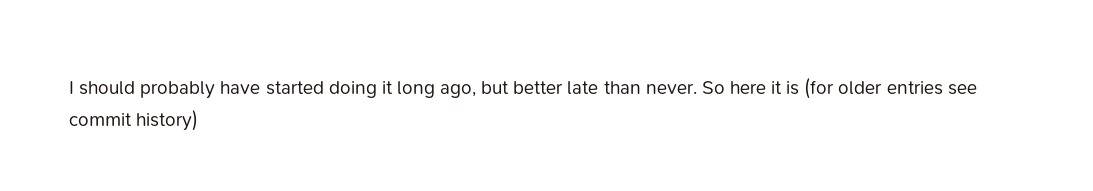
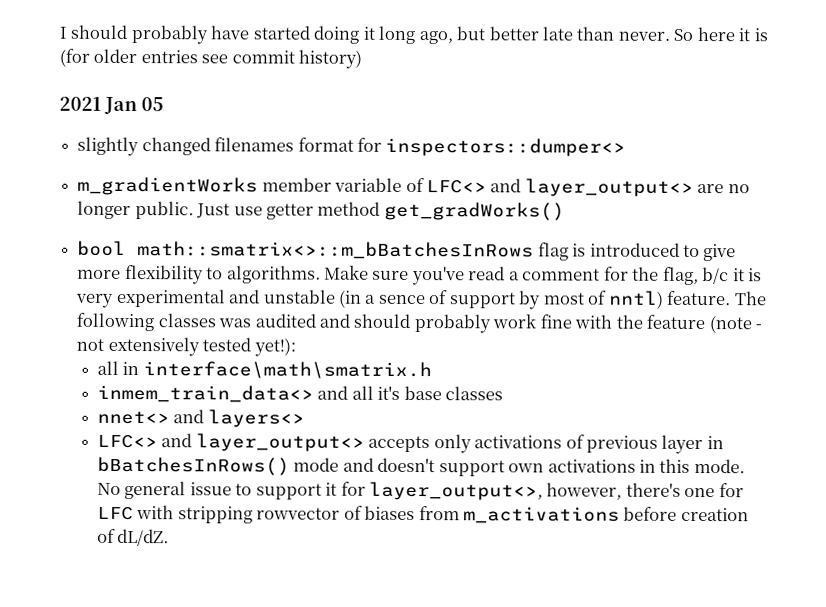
+ 2021 Jan 05
+ slightly changed filenames format for inspectors::dumper<>
+ m_gradientWorks member variable of LFC<> and layer_output<> are no longer public. Just use getter method get_gradWorks()
+ bool math::smatrix<>::m_bBatchesInRows flag is introduced to give more flexibility to algorithms. Make sure you've read a comment for the flag, b/c it is very experimental and unstable (in a sence of support by most of nntl) feature. The following classes was audited and should probably work fine with the feature (note - not extensively tested yet!):
+ all in interface\math\smatrix.h
+ inmem_train_data<> and all it's base classes
+ nnet<> and layers<>
+ LFC<> and layer_output<> accepts only activations of previous layer in bBatchesInRows() mode and doesn't support own activations in this mode. No general issue to support it for layer_output<>, however, there's one for LFC with stripping rowvector of biases from m_activations before creation of dL/dZ.

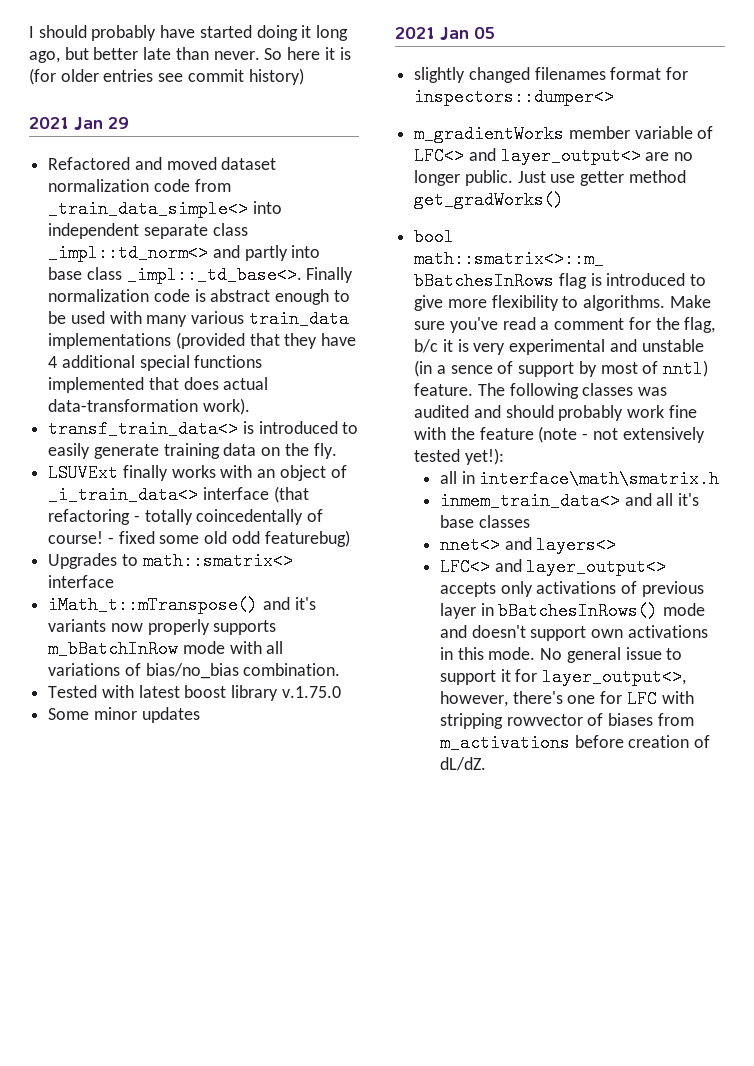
+ 2021 Jan 29
+ Refactored and moved dataset normalization code from _train_data_simple<> into independent separate class _impl::td_norm<> and partly into base class _impl::_td_base<>. Finally normalization code is abstract enough to be used with many various train_data implementations (provided that they have 4 additional special functions implemented that does actual data-transformation work).
+ transf_train_data<> is introduced to easily generate training data on the fly.
+ LSUVExt finally works with an object of _i_train_data<> interface (that refactoring - totally coincedentally of course! - fixed some old odd featurebug)
+ Upgrades to math::smatrix<> interface
+ iMath_t::mTranspose() and it's variants now properly supports m_bBatchInRow mode with all variations of bias/no_bias combination.
+ Tested with latest boost library v.1.75.0
+ Some minor updates

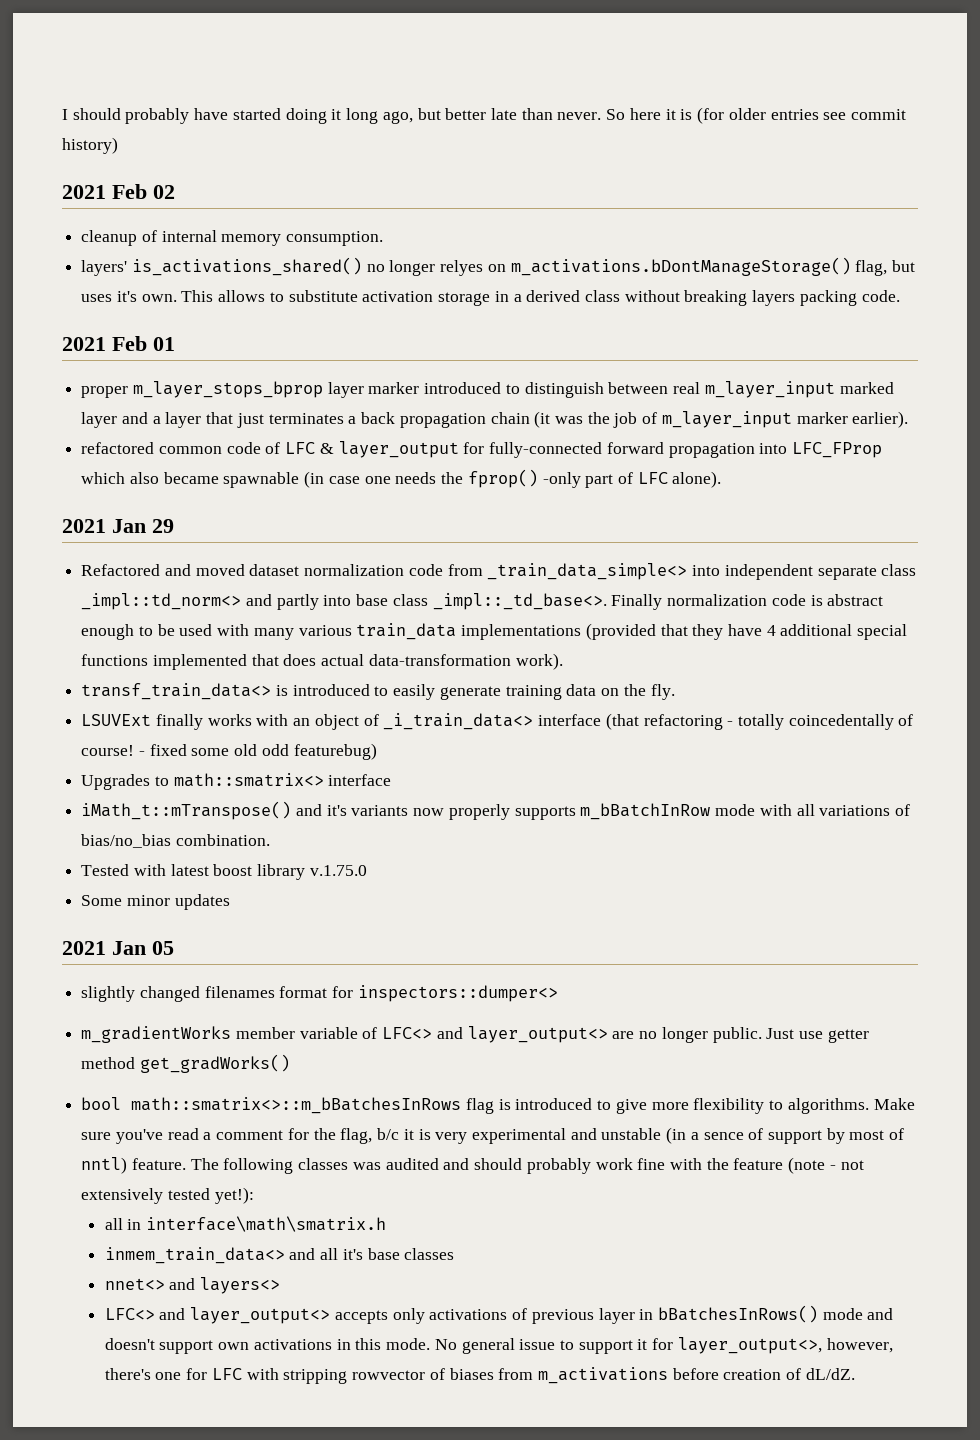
+ 2021 Feb 02
+ cleanup of internal memory consumption.
+ layers' is_activations_shared() no longer relyes on m_activations.bDontManageStorage() flag, but uses it's own. This allows to substitute activation storage in a derived class without breaking layers packing code.
+ 2021 Feb 01
+ proper m_layer_stops_bprop layer marker introduced to distinguish between real m_layer_input marked layer and a layer that just terminates a back propagation chain (it was the job of m_layer_input marker earlier).
+ refactored common code of LFC & layer_output for fully-connected forward propagation into LFC_FProp which also became spawnable (in case one needs the fprop() -only part of LFC alone).

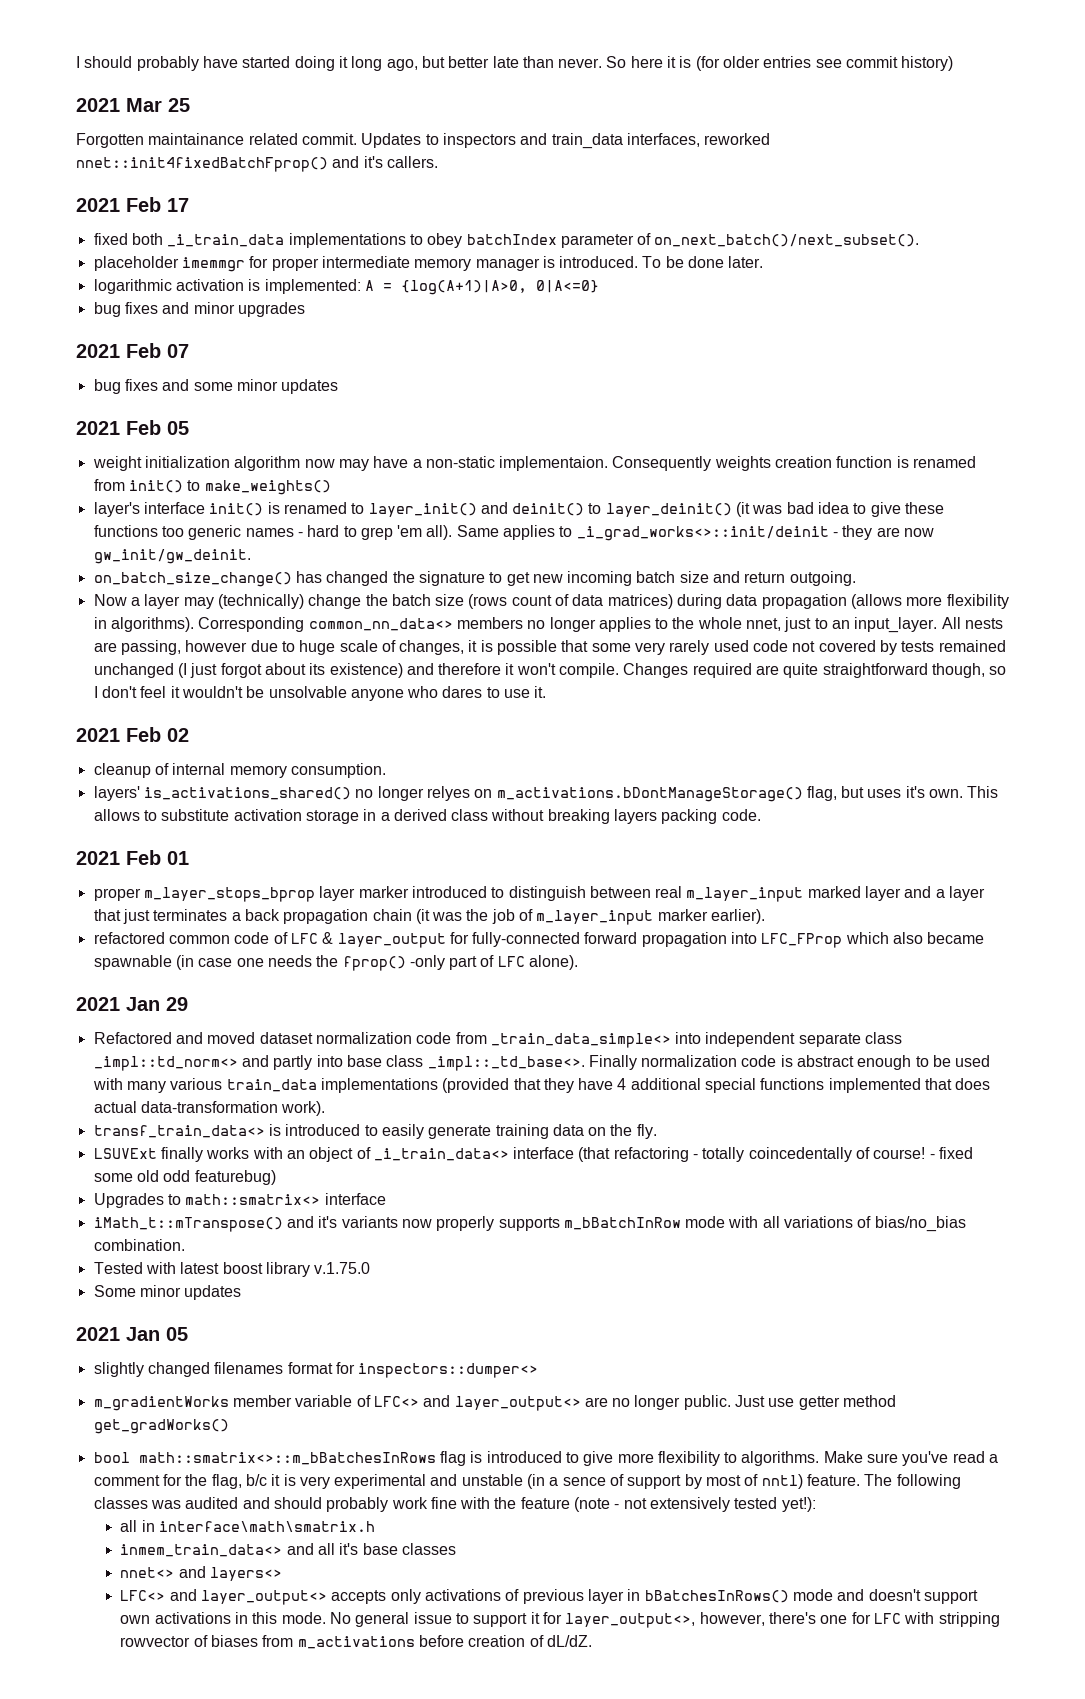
+ 2021 Mar 25
+ Forgotten maintainance related commit. Updates to inspectors and train_data interfaces, reworked nnet::init4fixedBatchFprop() and it's callers.
+ 2021 Feb 17
+ fixed both _i_train_data implementations to obey batchIndex parameter of on_next_batch()/next_subset().
+ placeholder imemmgr for proper intermediate memory manager is introduced. To be done later.
+ logarithmic activation is implemented: A = {log(A+1)|A>0, 0|A<=0}
+ bug fixes and minor upgrades
+ 2021 Feb 07
+ bug fixes and some minor updates
+ 2021 Feb 05
+ weight initialization algorithm now may have a non-static implementaion. Consequently weights creation function is renamed from init() to make_weights()
+ layer's interface init() is renamed to layer_init() and deinit() to layer_deinit() (it was bad idea to give these functions too generic names - hard to grep 'em all). Same applies to _i_grad_works<>::init/deinit - they are now gw_init/gw_deinit.
+ on_batch_size_change() has changed the signature to get new incoming batch size and return outgoing.
+ Now a layer may (technically) change the batch size (rows count of data matrices) during data propagation (allows more flexibility in algorithms). Corresponding common_nn_data<> members no longer applies to the whole nnet, just to an input_layer. All nests are passing, however due to huge scale of changes, it is possible that some very rarely used code not covered by tests remained unchanged (I just forgot about its existence) and therefore it won't compile. Changes required are quite straightforward though, so I don't feel it wouldn't be unsolvable anyone who dares to use it.

